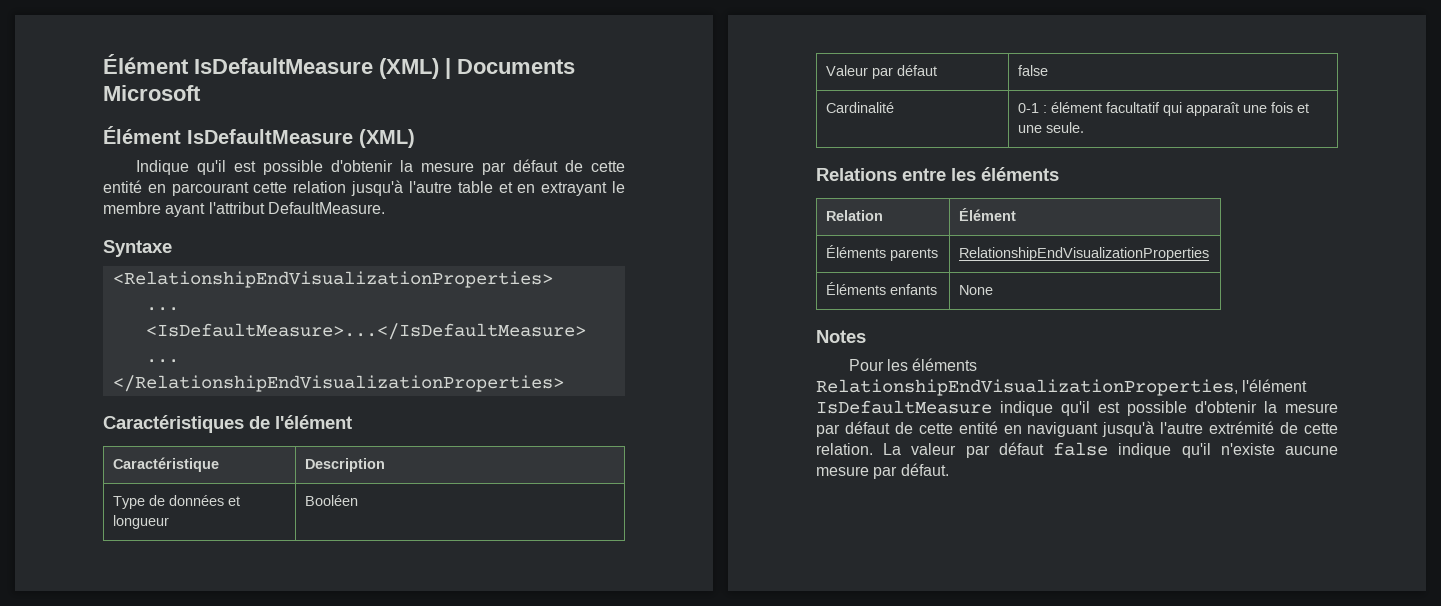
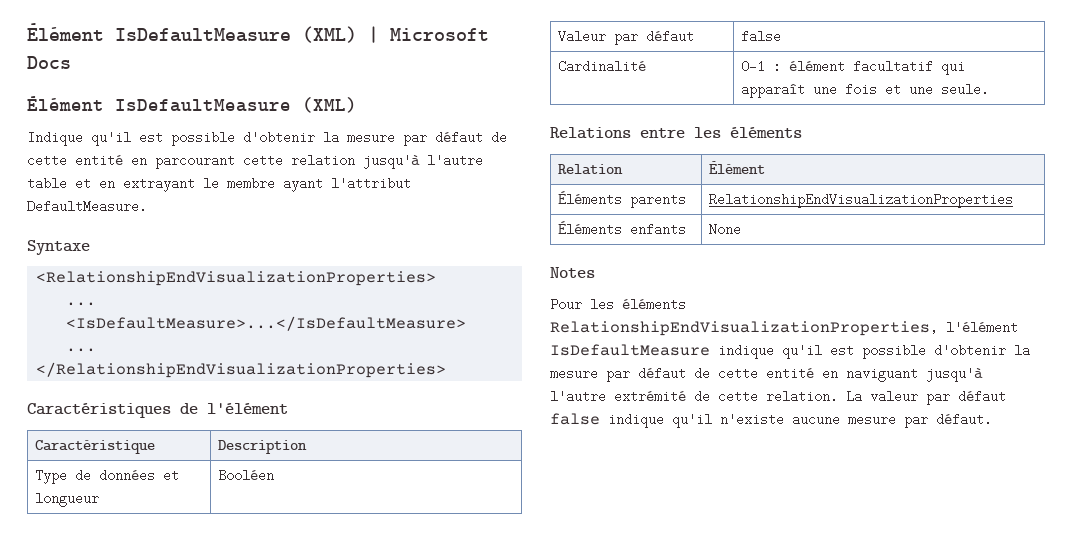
- Élément IsDefaultMeasure (XML) | Documents Microsoft
+ Élément IsDefaultMeasure (XML) | Microsoft Docs

